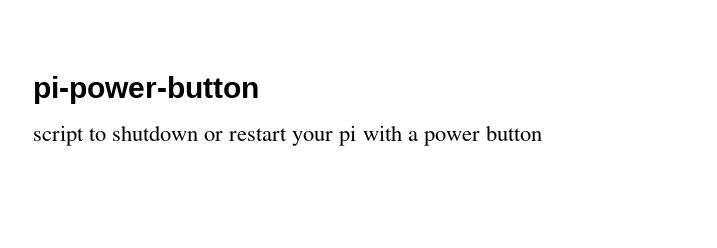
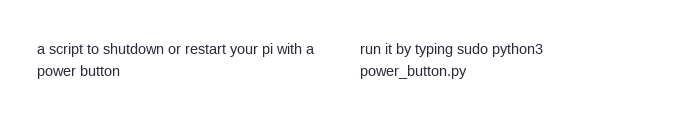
- pi-power-button
- script to shutdown or restart your pi with a power button
+ a script to shutdown or restart your pi with a power button
+ run it by typing sudo python3 power_button.py

